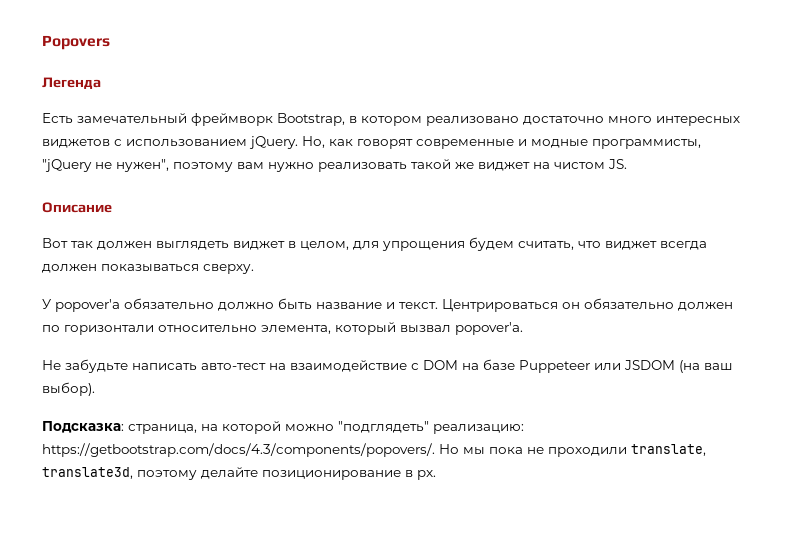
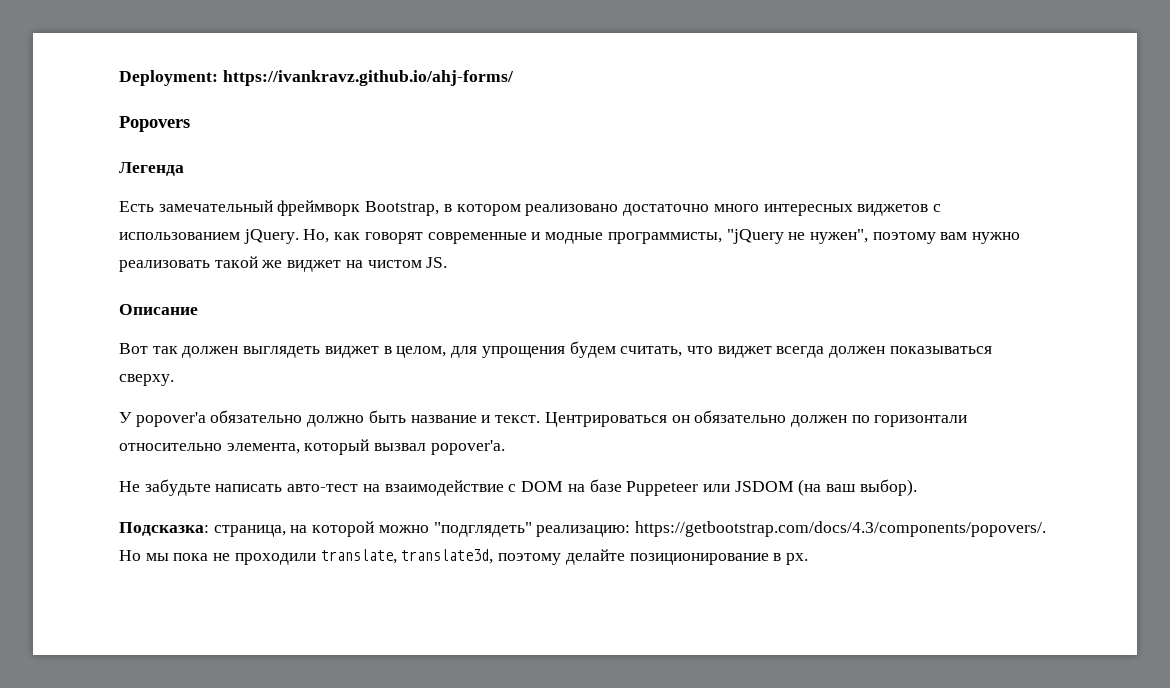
+ Deployment: https://ivankravz.github.io/ahj-forms/

